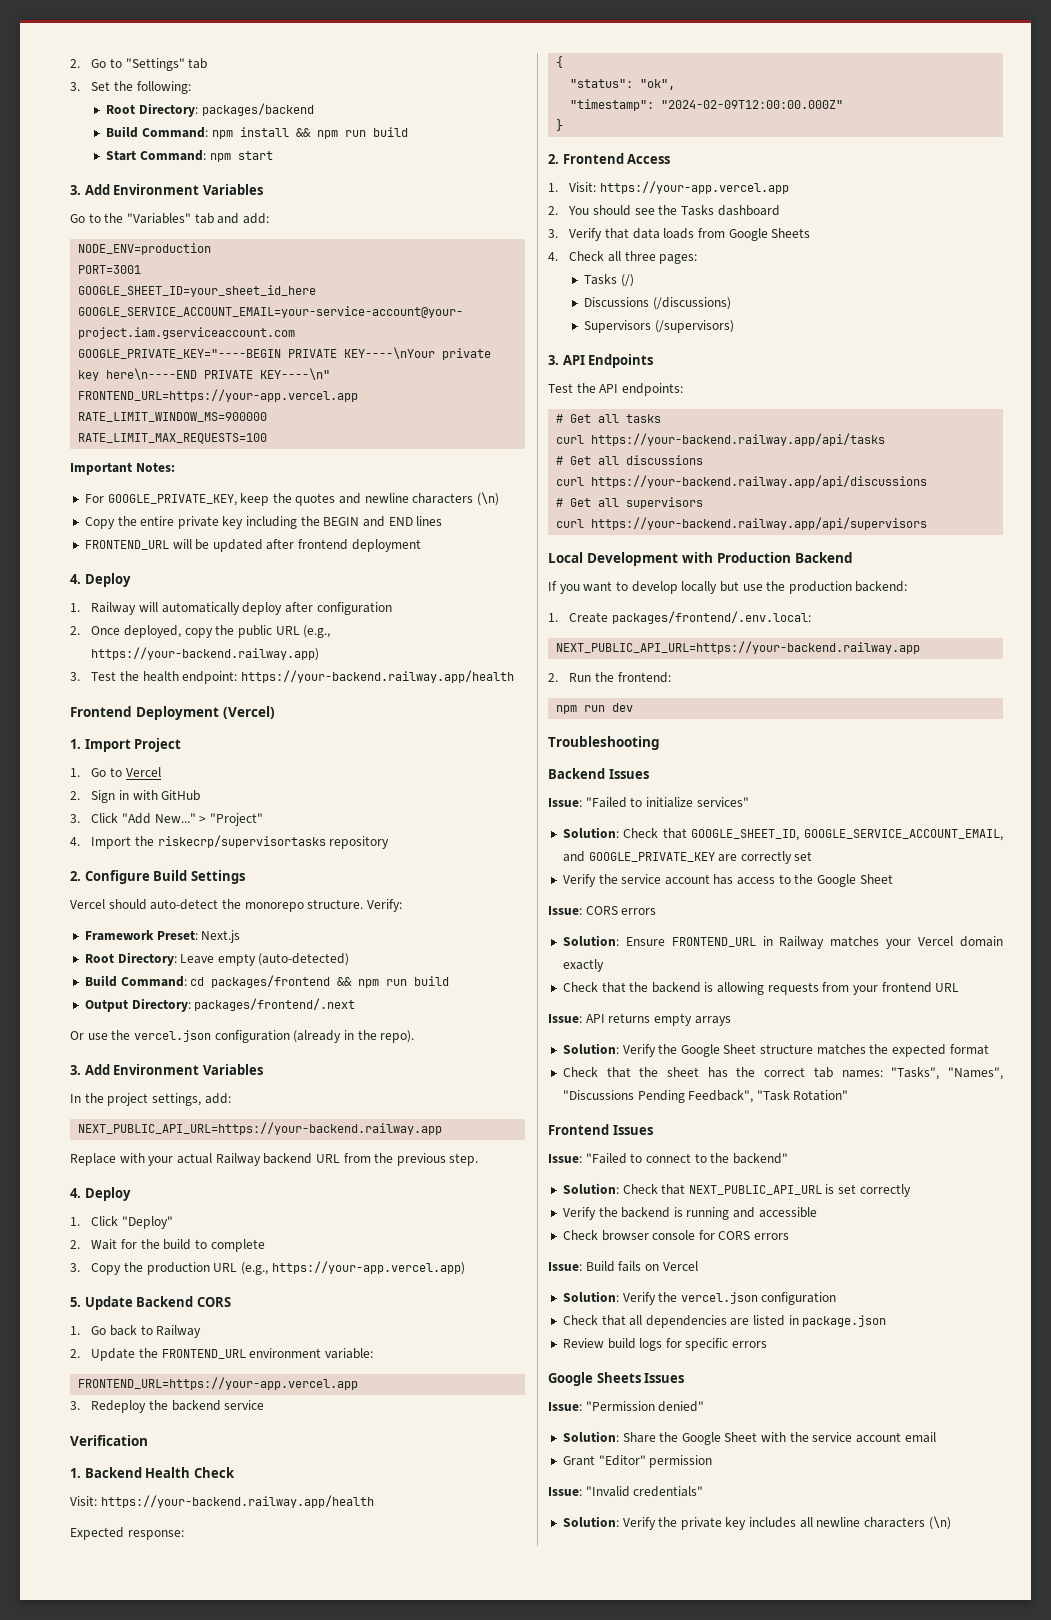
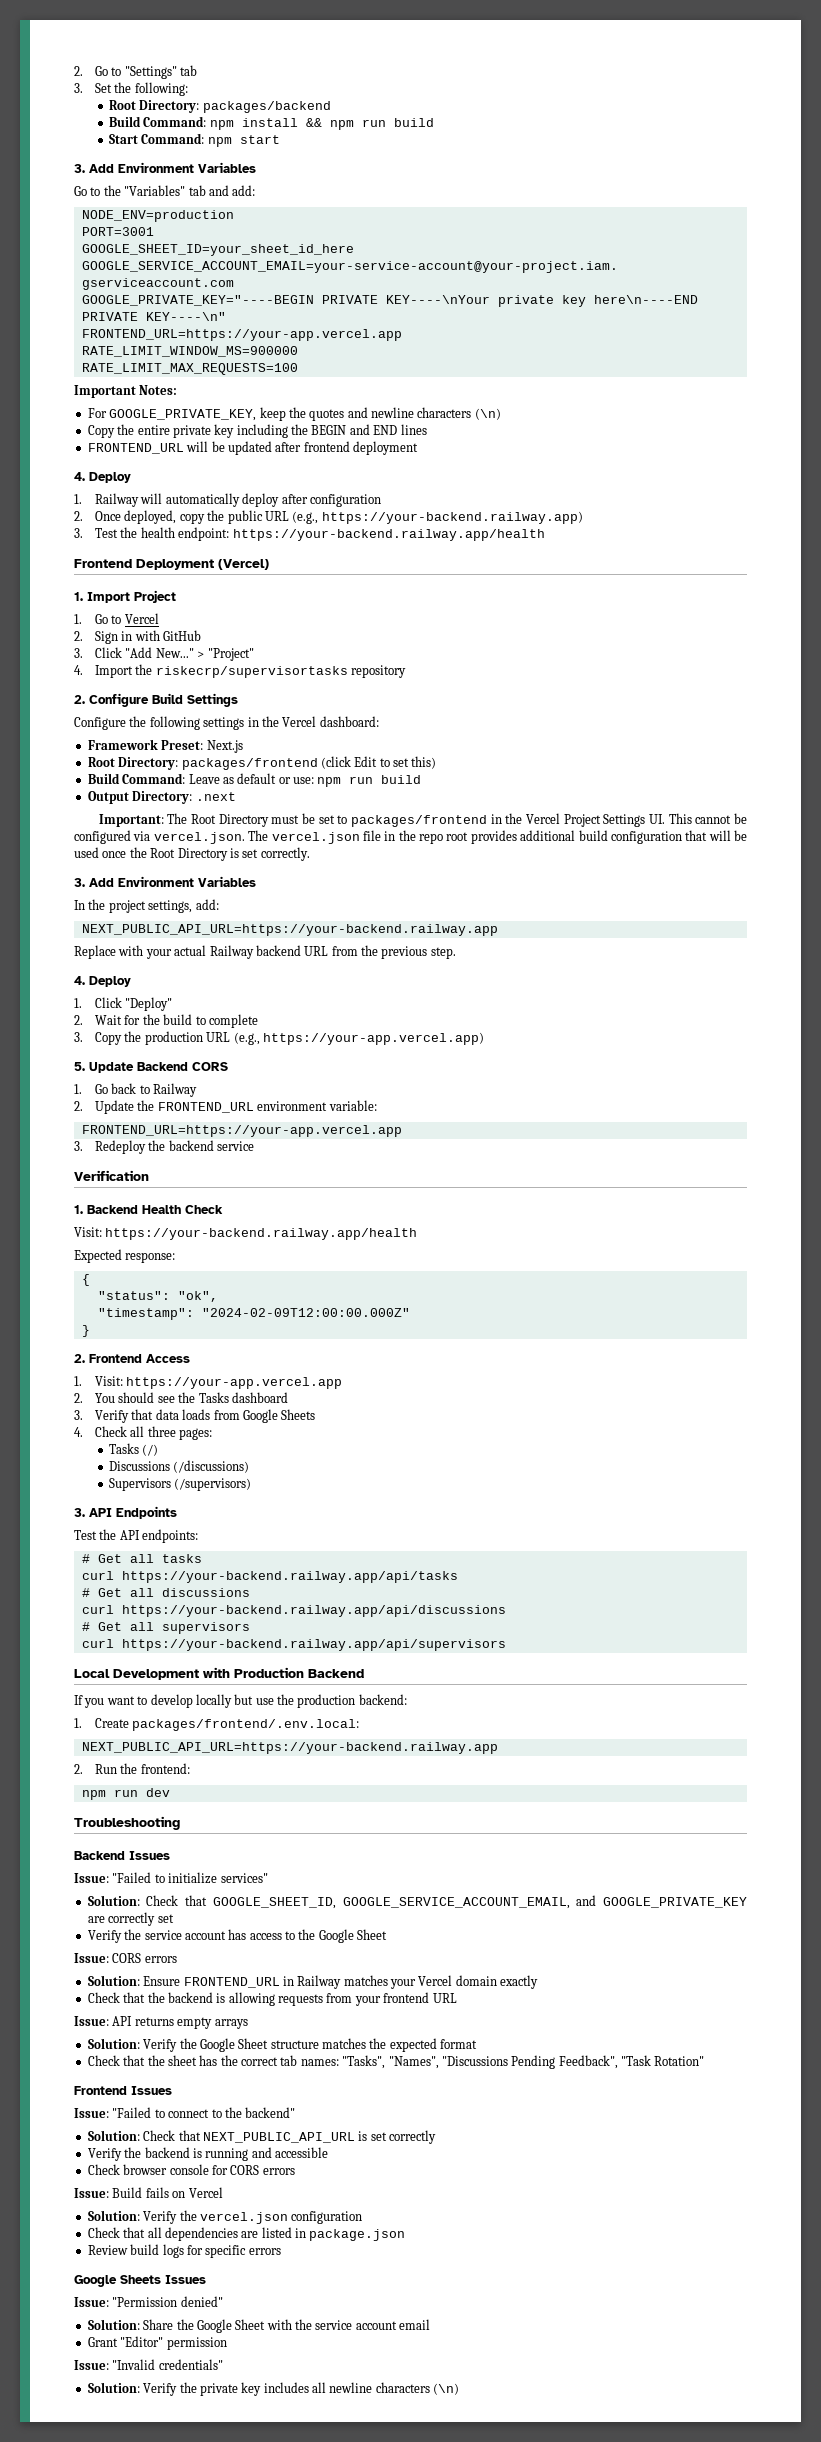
- Vercel should auto-detect the monorepo structure. Verify:
+ Configure the following settings in the Vercel dashboard:
- Root Directory: Leave empty (auto-detected)
- Build Command: cd packages/frontend && npm run build
+ Root Directory: packages/frontend (click Edit to set this)
+ Build Command: Leave as default or use: npm run build
- Output Directory: packages/frontend/.next
- Or use the vercel.json configuration (already in the repo).
+ Output Directory: .next
+ Important: The Root Directory must be set to packages/frontend in the Vercel Project Settings UI. This cannot be configured via vercel.json. The vercel.json file in the repo root provides additional build configuration that will be used once the Root Directory is set correctly.

